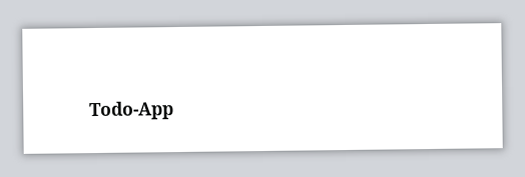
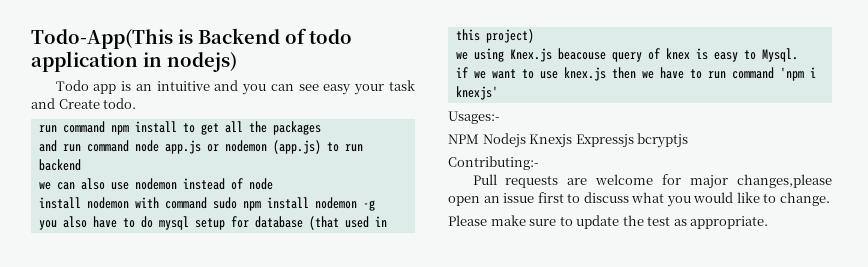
- Todo-App
+ Todo-App(This is Backend of todo application in nodejs)
+ Todo app is an intuitive and you can see easy your task and Create todo.
+ run command npm install to get all the packages
+ and run command node app.js or nodemon (app.js) to run backend
+ we can also use nodemon instead of node
+ install nodemon with command sudo npm install nodemon -g
+ you also have to do mysql setup for database (that used in this project)
+ we using Knex.js beacouse query of knex is easy to Mysql.
+ if we want to use knex.js then we have to run command 'npm i knexjs'
+ Usages:-
+ NPM Nodejs Knexjs Expressjs bcryptjs
+ Contributing:-
+ Pull requests are welcome for major changes,please open an issue first to discuss what you would like to change.
+ Please make sure to update the test as appropriate.

